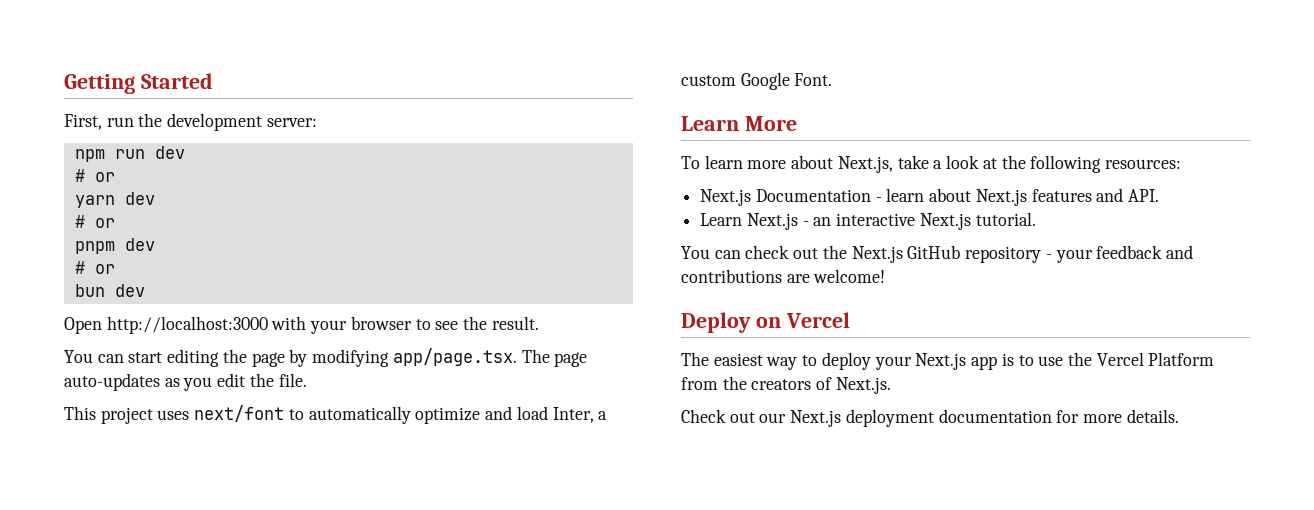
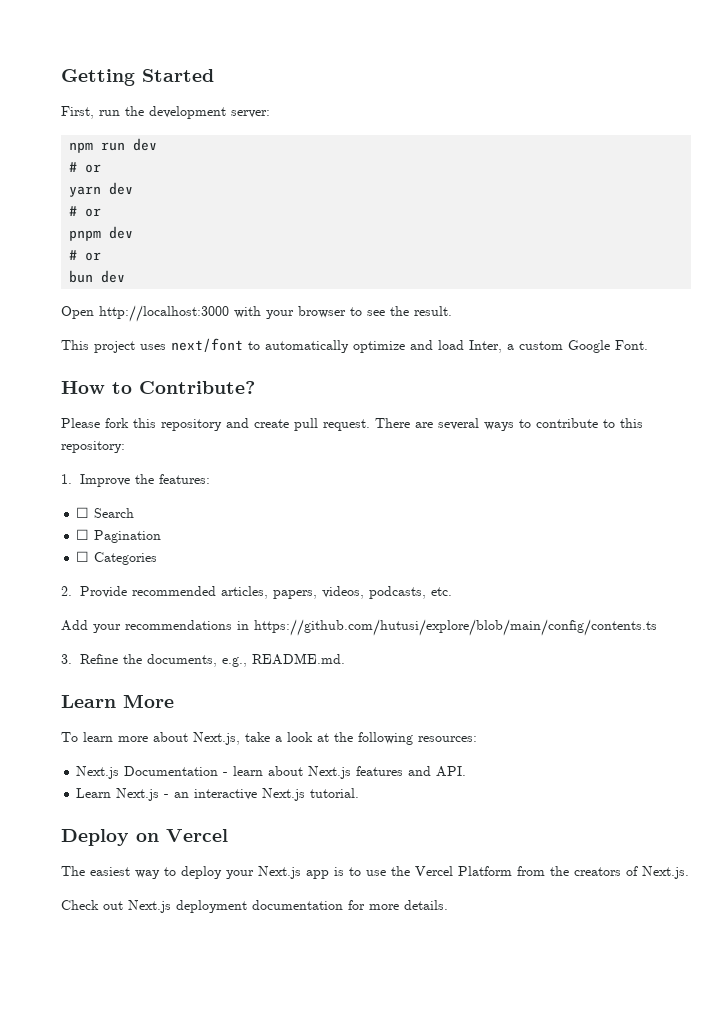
- You can start editing the page by modifying app/page.tsx. The page auto-updates as you edit the file.
+ How to Contribute?
+ Please fork this repository and create pull request. There are several ways to contribute to this repository:
+ 1. Improve the features:
+ ☐ Search
+ ☐ Pagination
+ ☐ Categories
+ 2. Provide recommended articles, papers, videos, podcasts, etc.
+ Add your recommendations in https://github.com/hutusi/explore/blob/main/config/contents.ts
+ 3. Refine the documents, e.g., README.md.
- You can check out the Next.js GitHub repository - your feedback and contributions are welcome!
- Check out our Next.js deployment documentation for more details.
+ Check out Next.js deployment documentation for more details.

